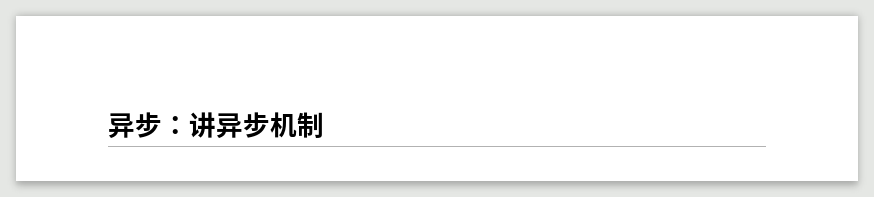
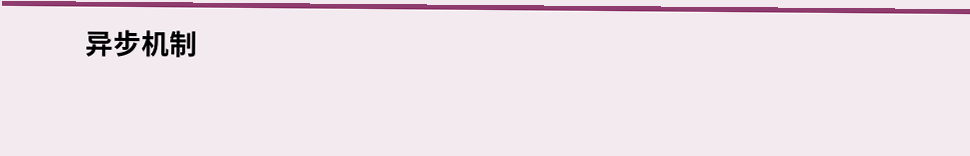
- 异步：讲异步机制
+ 异步机制

